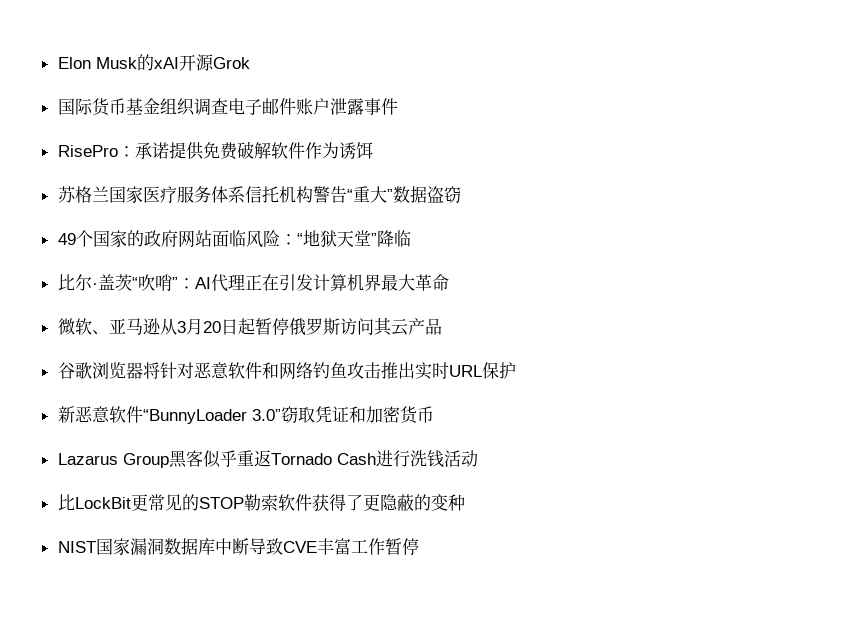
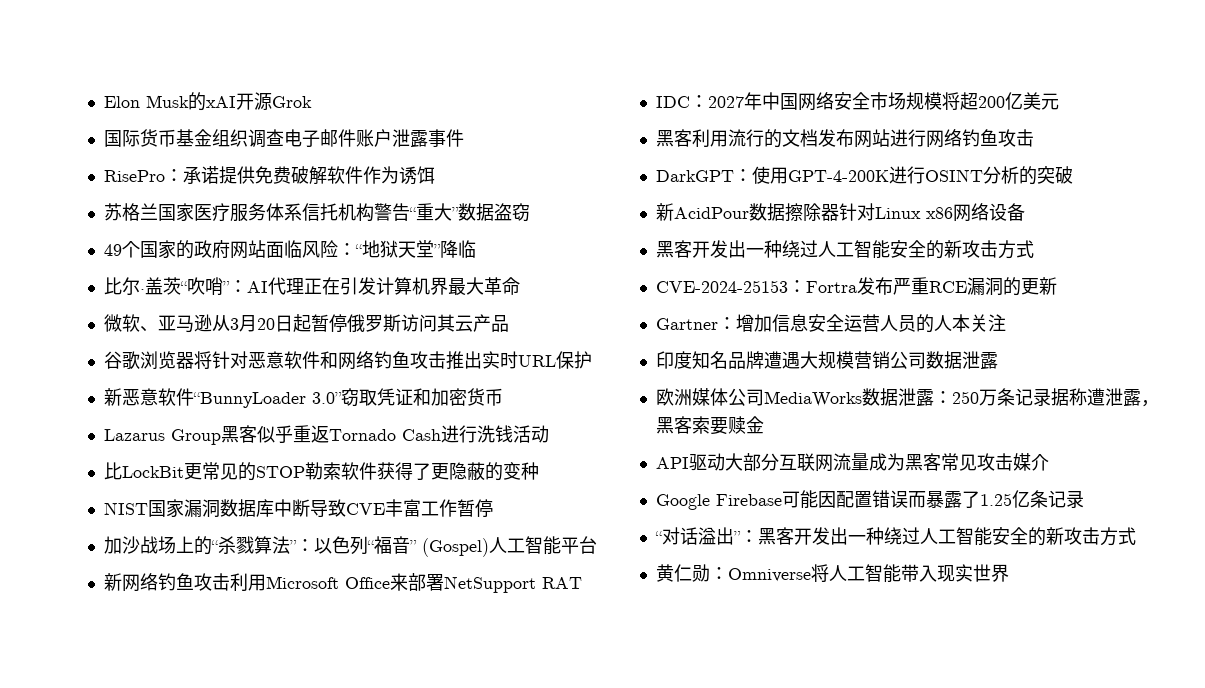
+ 加沙战场上的“杀戮算法”：以色列“福音” (Gospel)人工智能平台
+ 新网络钓鱼攻击利用Microsoft Office来部署NetSupport RAT
+ IDC：2027年中国网络安全市场规模将超200亿美元
+ 黑客利用流行的文档发布网站进行网络钓鱼攻击
+ DarkGPT：使用GPT-4-200K进行OSINT分析的突破
+ 新AcidPour数据擦除器针对Linux x86网络设备
+ 黑客开发出一种绕过人工智能安全的新攻击方式
+ CVE-2024-25153：Fortra发布严重RCE漏洞的更新
+ Gartner：增加信息安全运营人员的人本关注
+ 印度知名品牌遭遇大规模营销公司数据泄露
+ 欧洲媒体公司MediaWorks数据泄露：250万条记录据称遭泄露，黑客索要赎金
+ API驱动大部分互联网流量成为黑客常见攻击媒介
+ Google Firebase可能因配置错误而暴露了1.25亿条记录
+ “对话溢出”：黑客开发出一种绕过人工智能安全的新攻击方式
+ 黄仁勋：Omniverse将人工智能带入现实世界

